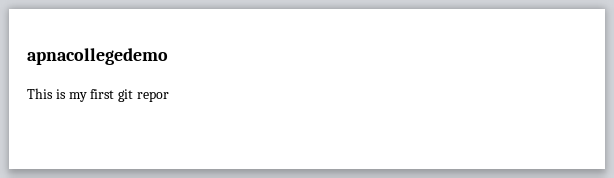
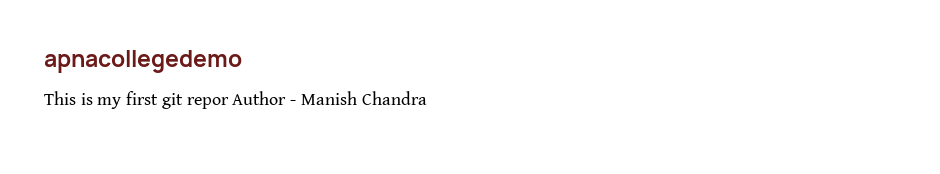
- This is my first git repor
+ This is my first git repor Author - Manish Chandra

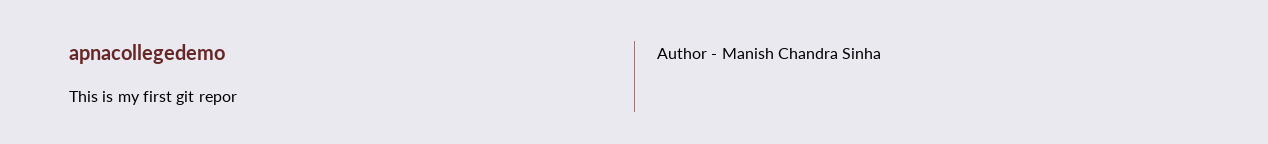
- This is my first git repor Author - Manish Chandra
+ This is my first git repor
+ Author - Manish Chandra Sinha

